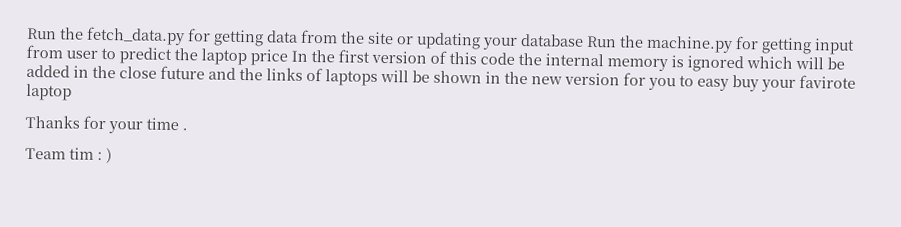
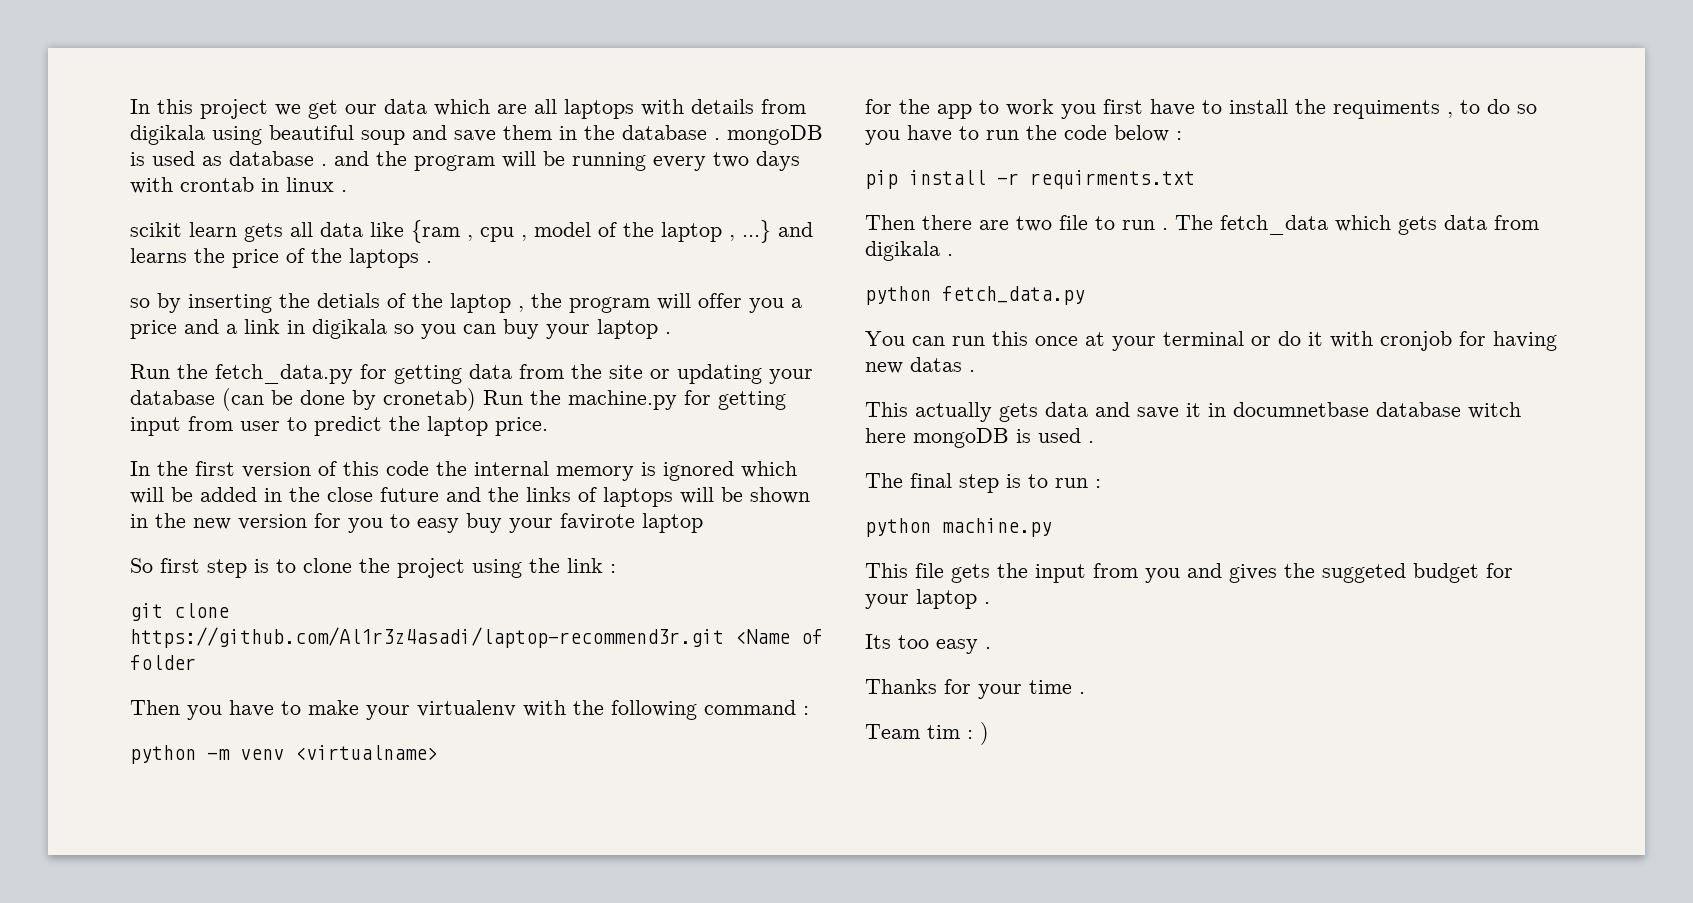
+ In this project we get our data which are all laptops with details from digikala using beautiful soup and save them in the database . mongoDB is used as database . and the program will be running every two days with crontab in linux .
+ scikit learn gets all data like {ram , cpu , model of the laptop , ...} and learns the price of the laptops .
+ so by inserting the detials of the laptop , the program will offer you a price and a link in digikala so you can buy your laptop .
- Run the fetch_data.py for getting data from the site or updating your database Run the machine.py for getting input from user to predict the laptop price In the first version of this code the internal memory is ignored which will be added in the close future and the links of laptops will be shown in the new version for you to easy buy your favirote laptop
+ Run the fetch_data.py for getting data from the site or updating your database (can be done by cronetab) Run the machine.py for getting input from user to predict the laptop price.
+ In the first version of this code the internal memory is ignored which will be added in the close future and the links of laptops will be shown in the new version for you to easy buy your favirote laptop
+ So first step is to clone the project using the link :
+ git clone https://github.com/Al1r3z4asadi/laptop-recommend3r.git <Name of folder
+ Then you have to make your virtualenv with the following command :
+ python -m venv <virtualname>
+ for the app to work you first have to install the requiments , to do so you have to run the code below :
+ pip install -r requirments.txt
+ Then there are two file to run . The fetch_data which gets data from digikala .
+ python fetch_data.py
+ You can run this once at your terminal or do it with cronjob for having new datas .
+ This actually gets data and save it in documnetbase database witch here mongoDB is used .
+ The final step is to run :
+ python machine.py
+ This file gets the input from you and gives the suggeted budget for your laptop .
+ Its too easy .

